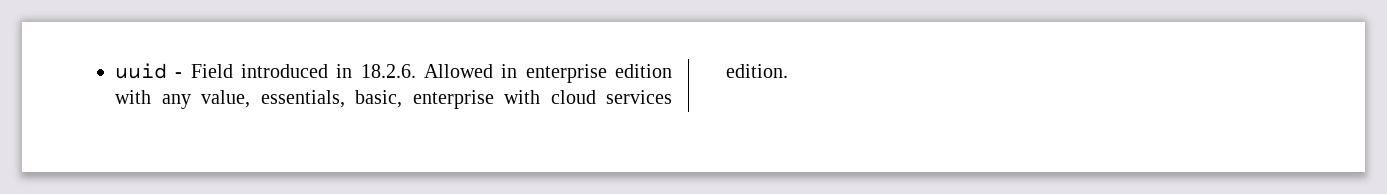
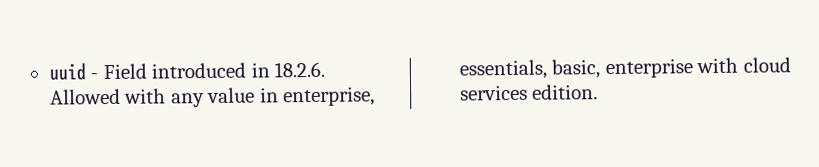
- uuid - Field introduced in 18.2.6. Allowed in enterprise edition with any value, essentials, basic, enterprise with cloud services edition.
+ uuid - Field introduced in 18.2.6. Allowed with any value in enterprise, essentials, basic, enterprise with cloud services edition.

